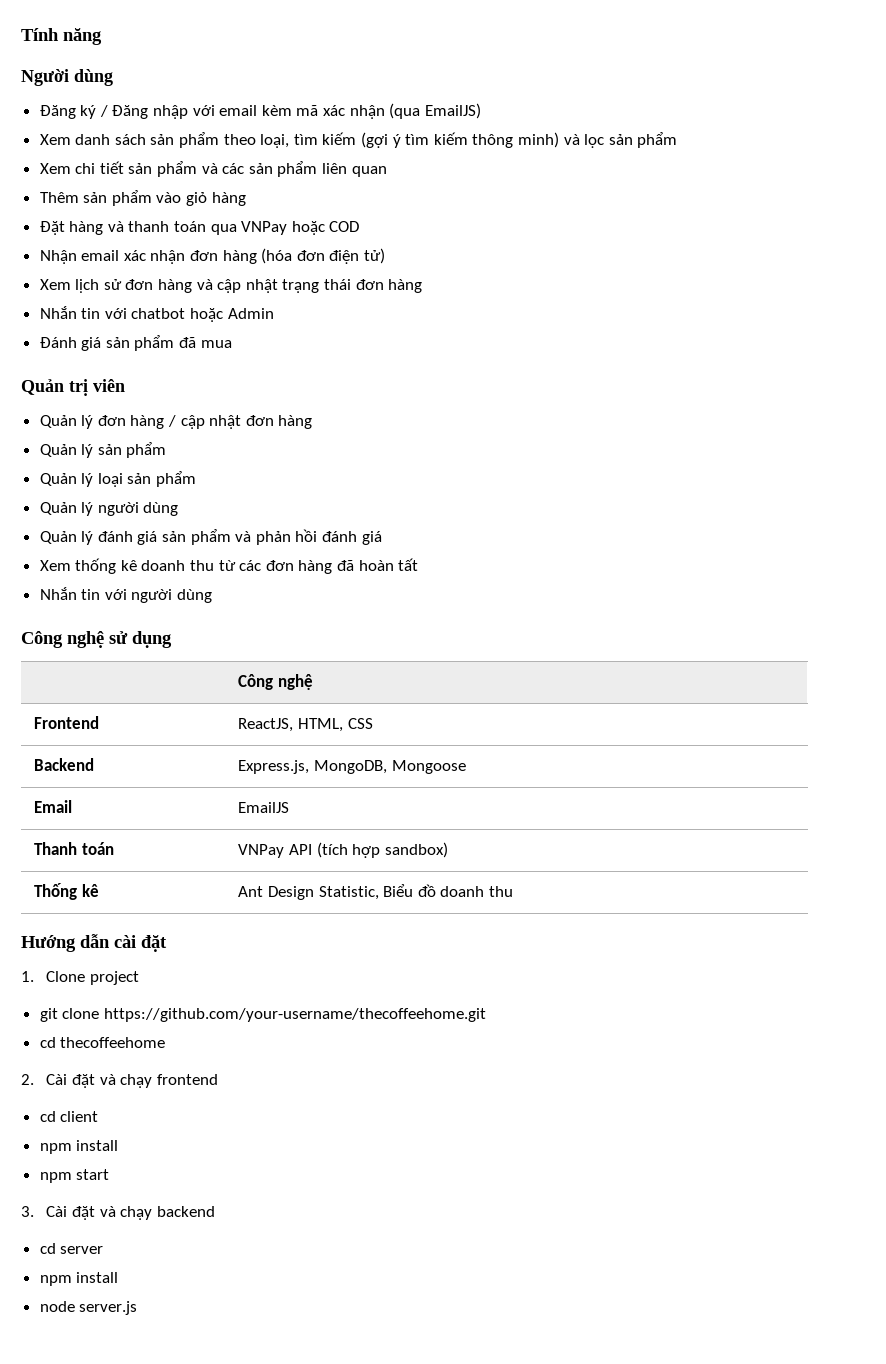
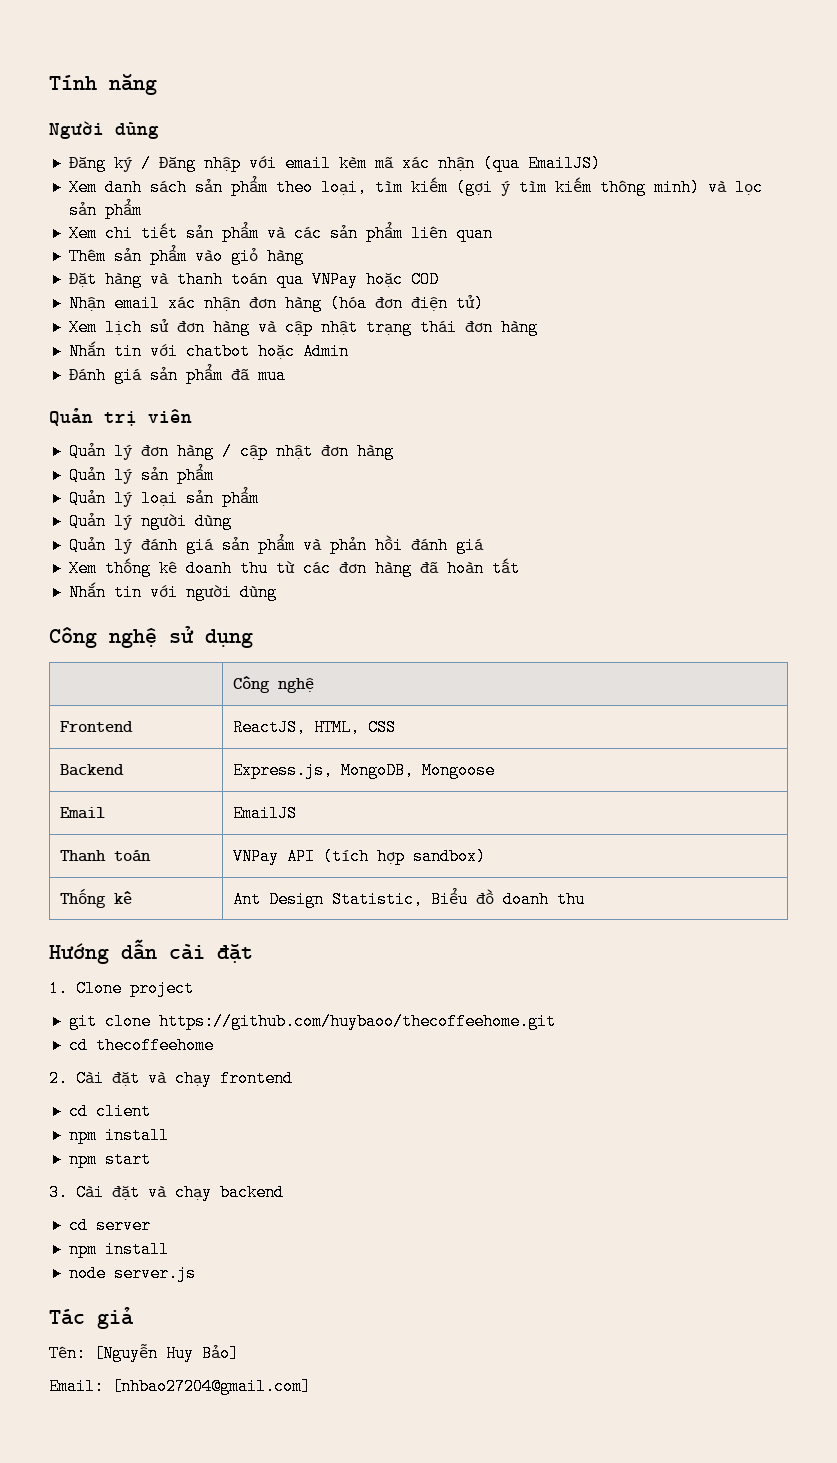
- git clone https://github.com/your-username/thecoffeehome.git
+ git clone https://github.com/huybaoo/thecoffeehome.git
+ Tác giả
+ Tên: [Nguyễn Huy Bảo]
+ Email: [nhbao27204@gmail.com]

